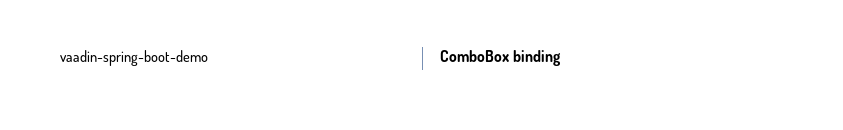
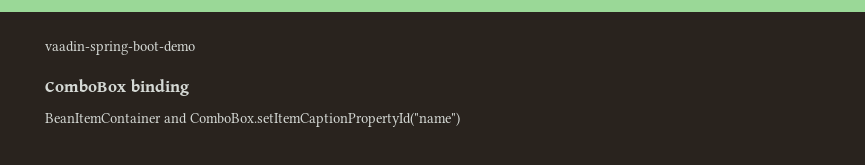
+ BeanItemContainer and ComboBox.setItemCaptionPropertyId("name")

